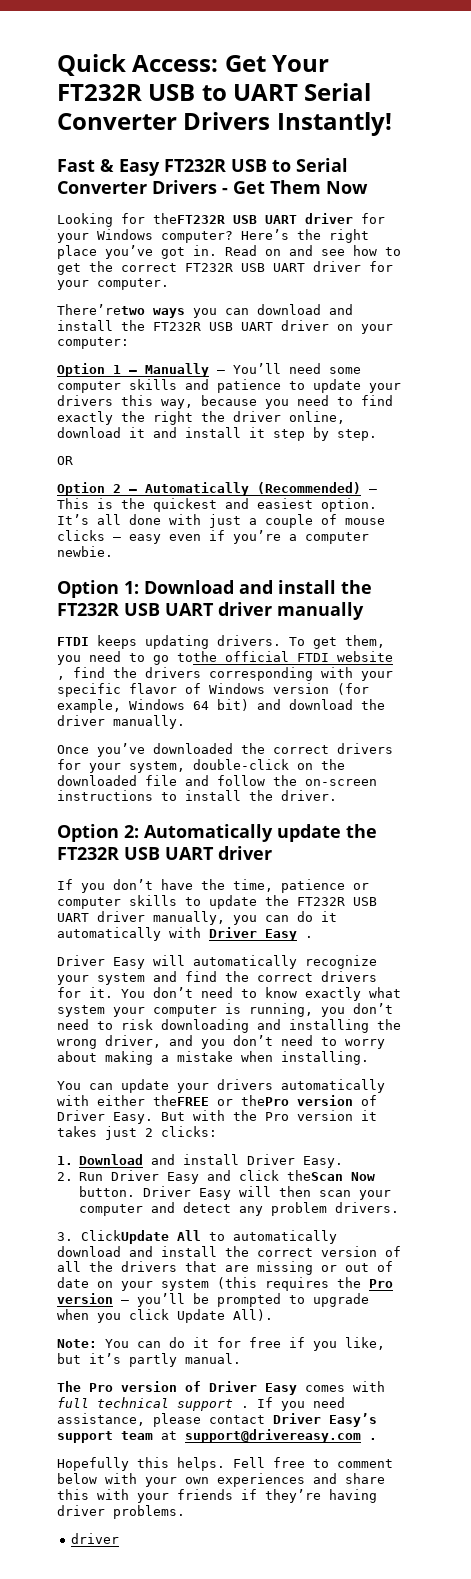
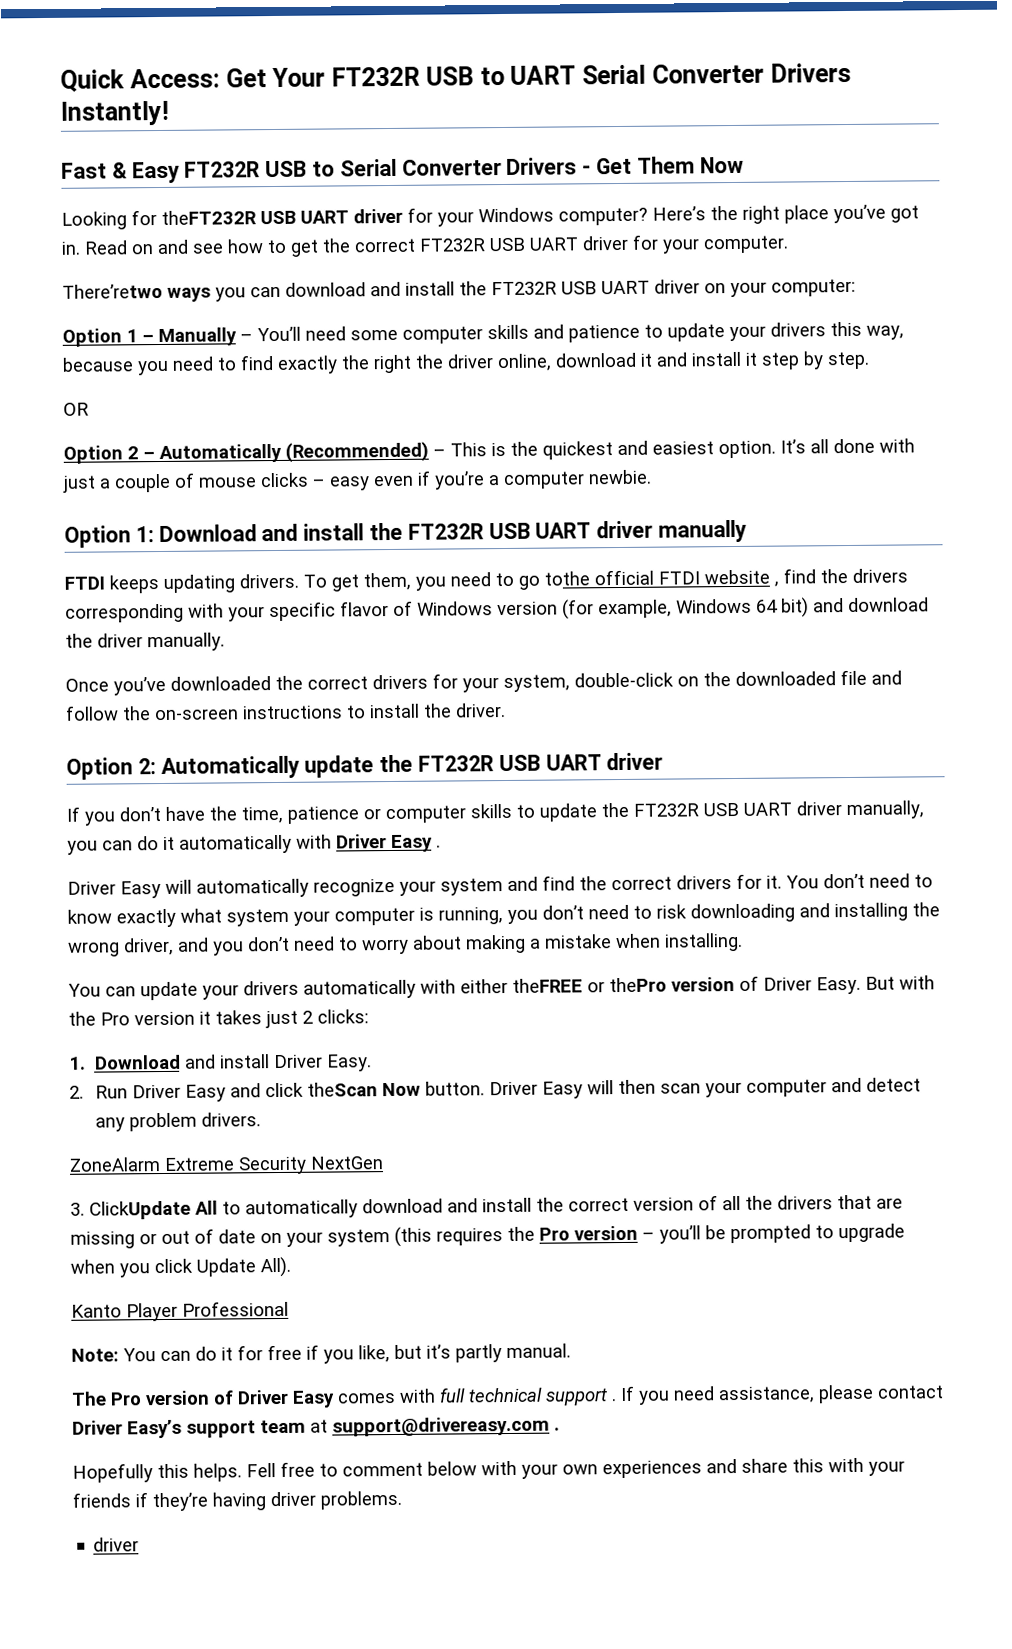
+ ZoneAlarm Extreme Security NextGen
+ Kanto Player Professional

